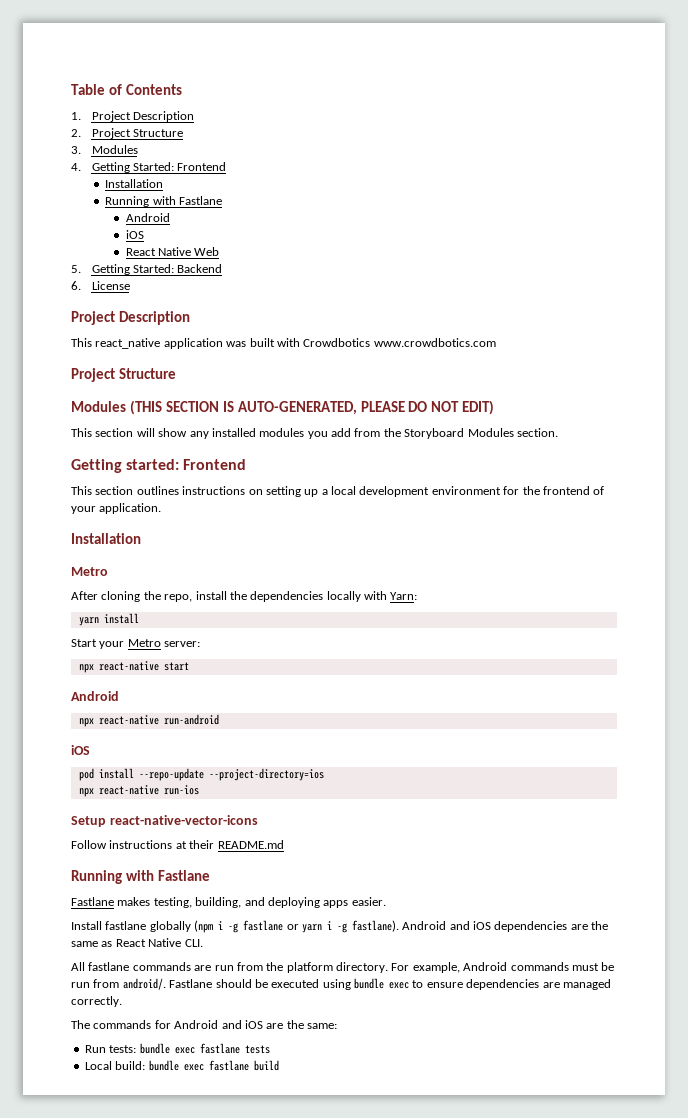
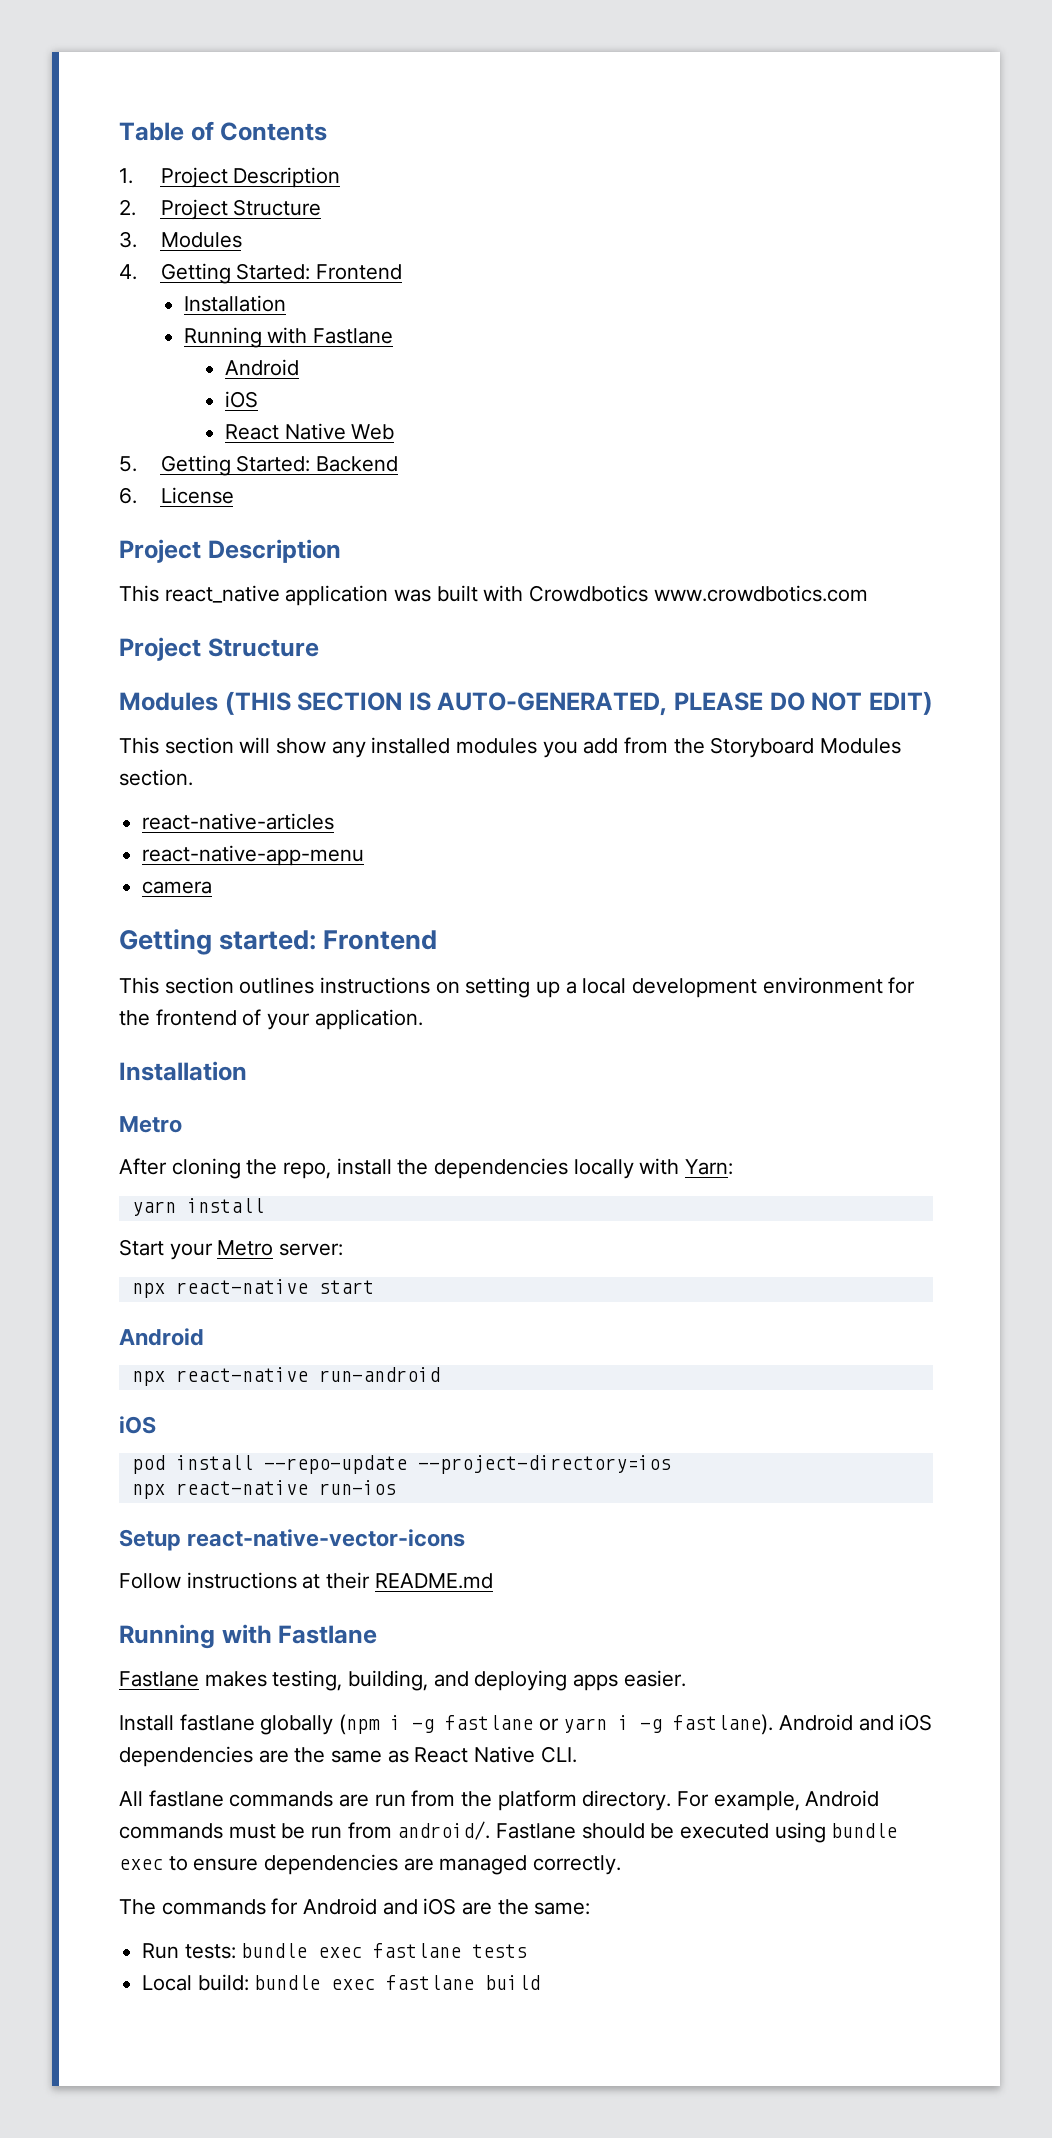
+ react-native-articles
+ react-native-app-menu
+ camera

